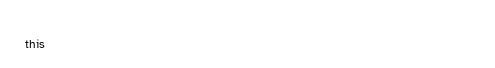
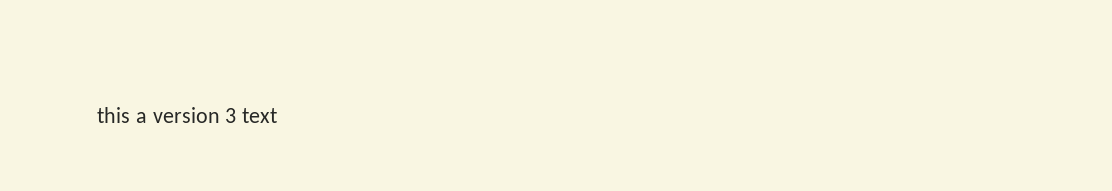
- this
+ this a version 3 text

